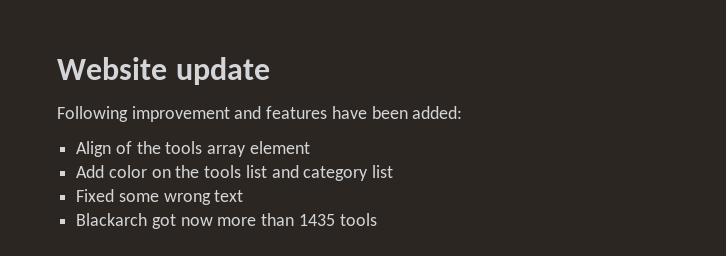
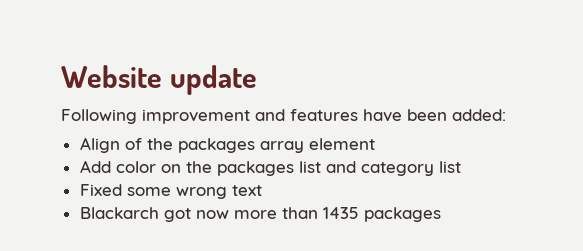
- Align of the tools array element
+ Align of the packages array element
- Add color on the tools list and category list
+ Add color on the packages list and category list
- Blackarch got now more than 1435 tools
+ Blackarch got now more than 1435 packages

